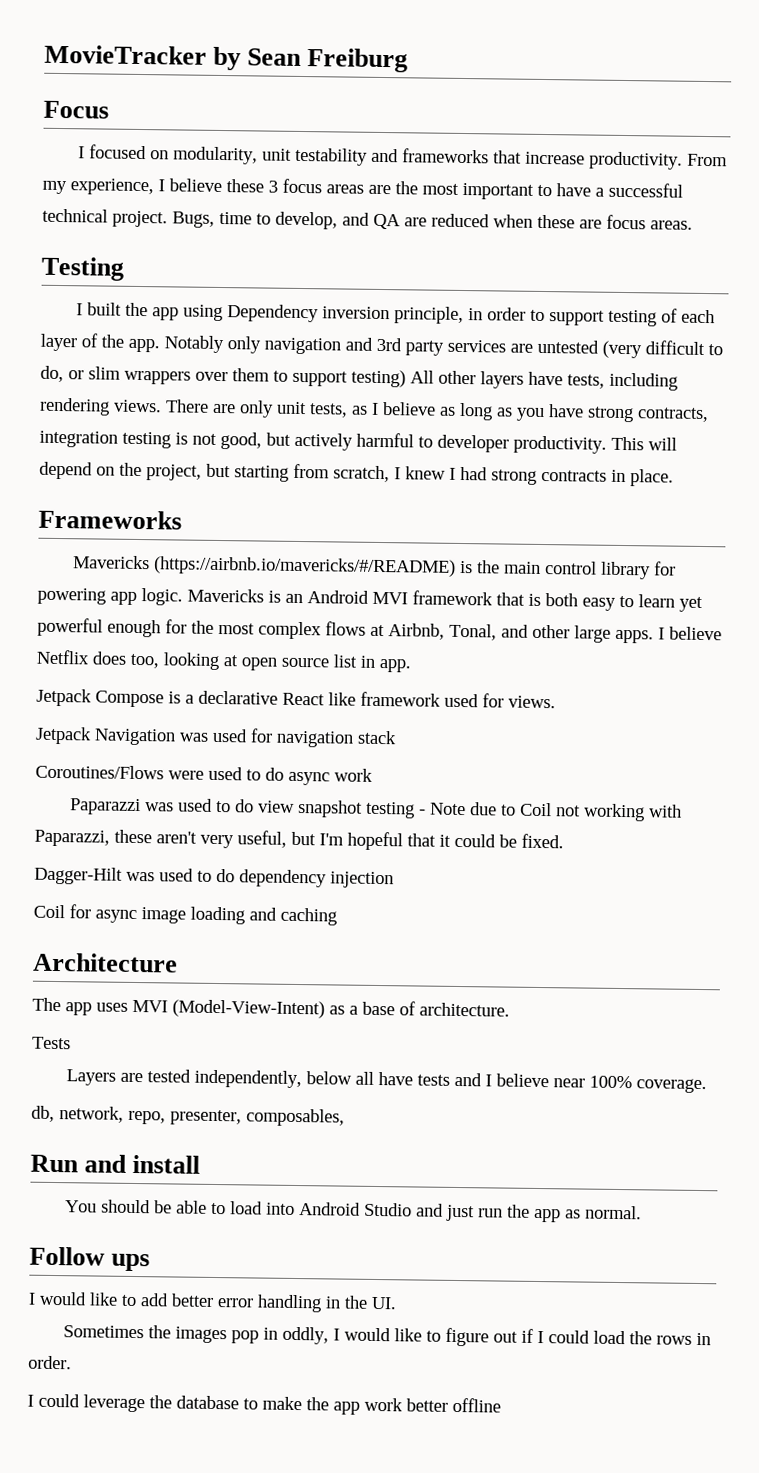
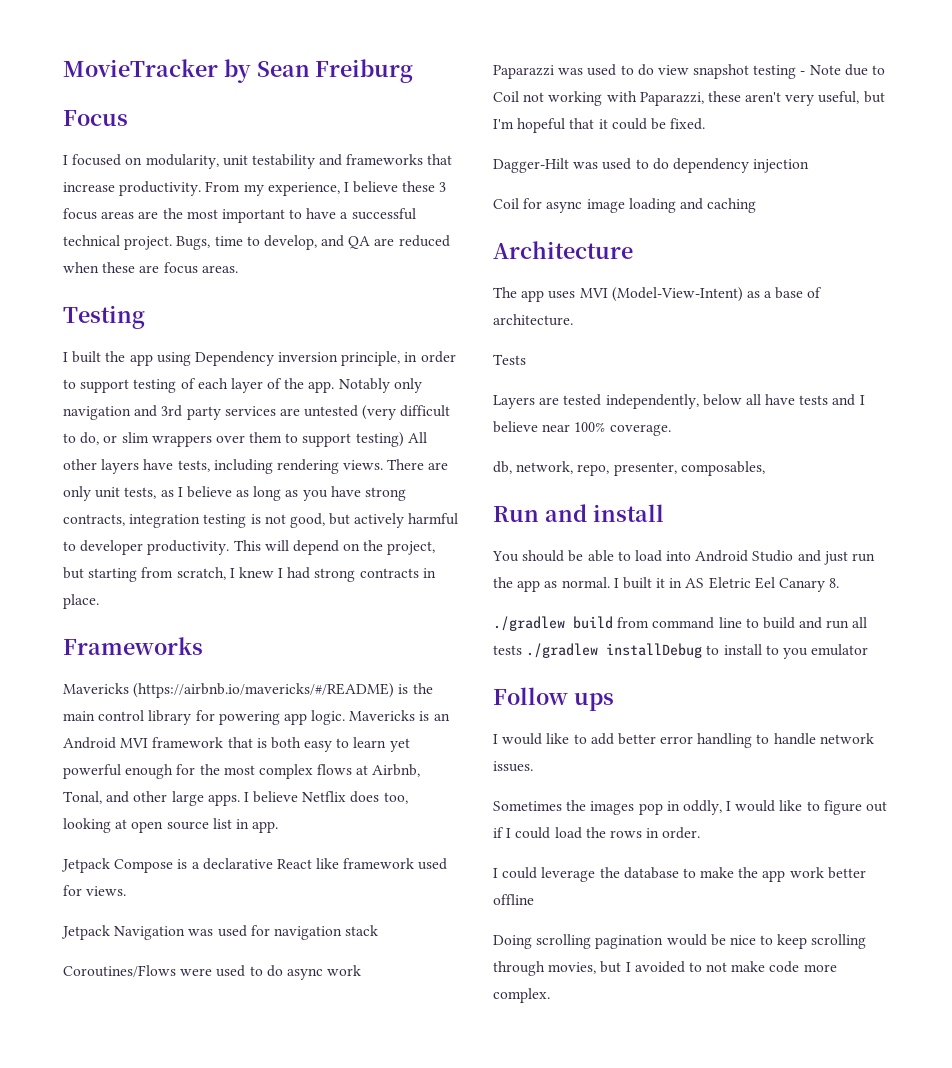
+ I built it in AS Eletric Eel Canary 8.
+ ./gradlew build from command line to build and run all tests ./gradlew installDebug to install to you emulator
- I would like to add better error handling in the UI.
+ I would like to add better error handling to handle network issues.
+ Doing scrolling pagination would be nice to keep scrolling through movies, but I avoided to not make code more complex.

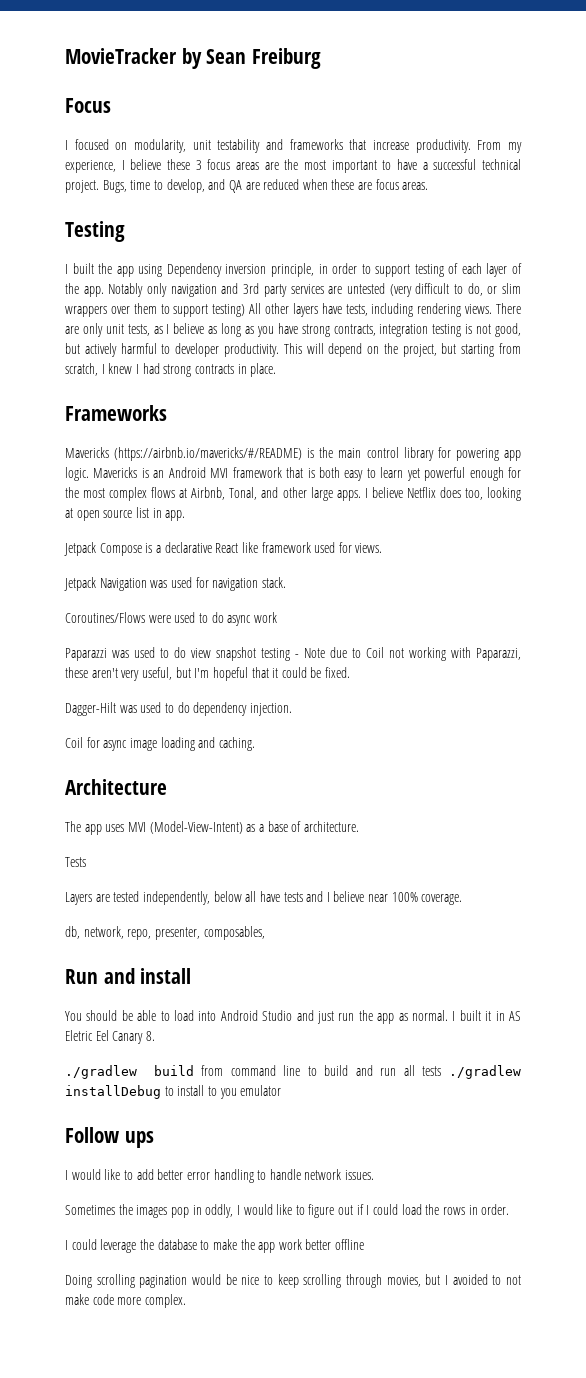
- Jetpack Navigation was used for navigation stack
+ Jetpack Navigation was used for navigation stack.
- Dagger-Hilt was used to do dependency injection
+ Dagger-Hilt was used to do dependency injection.
- Coil for async image loading and caching
+ Coil for async image loading and caching.

